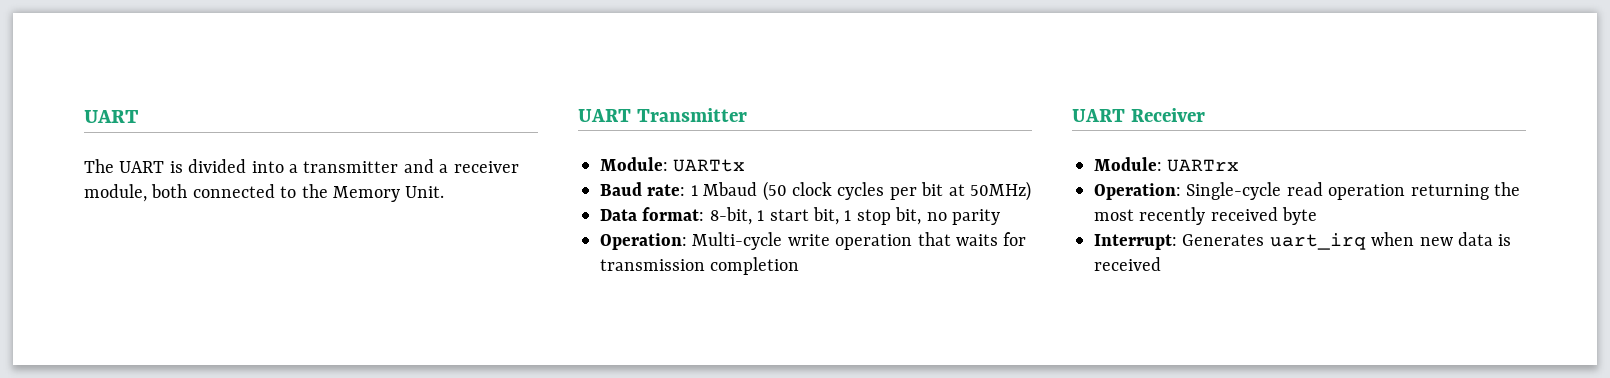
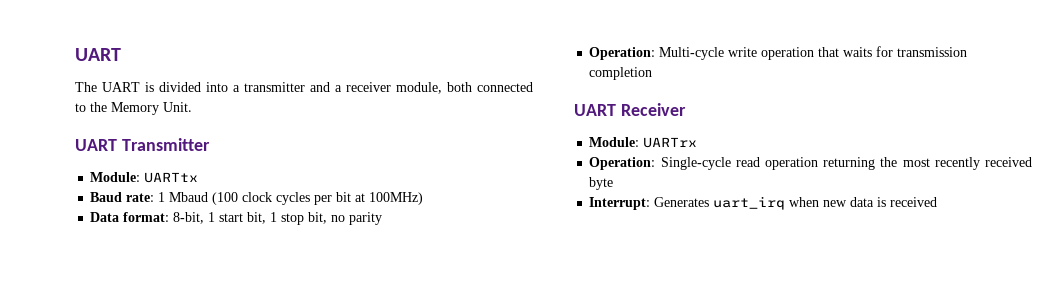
- Baud rate: 1 Mbaud (50 clock cycles per bit at 50MHz)
+ Baud rate: 1 Mbaud (100 clock cycles per bit at 100MHz)

